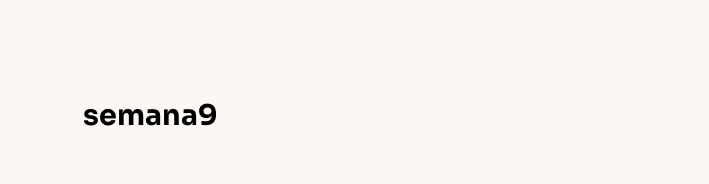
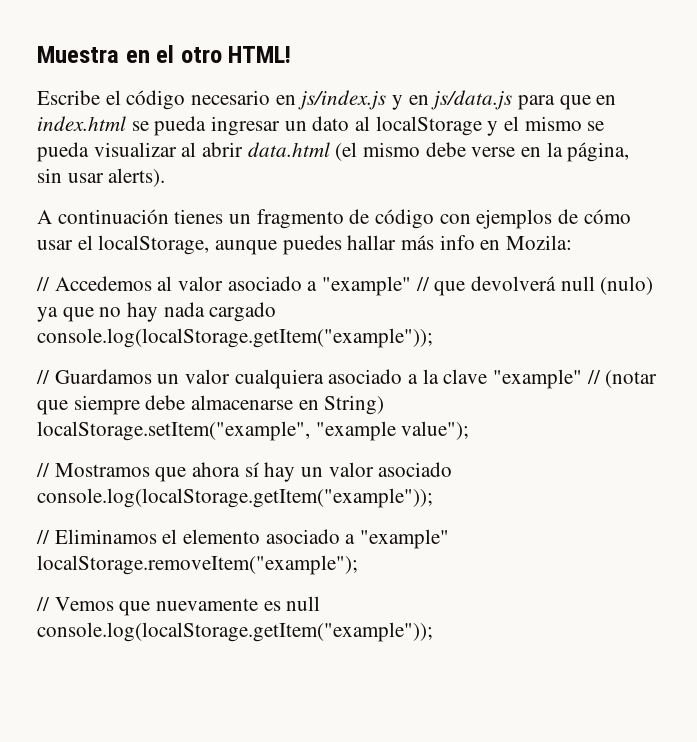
- semana9
+ Muestra en el otro HTML!
+ Escribe el código necesario en js/index.js y en js/data.js para que en index.html se pueda ingresar un dato al localStorage y el mismo se pueda visualizar al abrir data.html (el mismo debe verse en la página, sin usar alerts).
+ A continuación tienes un fragmento de código con ejemplos de cómo usar el localStorage, aunque puedes hallar más info en Mozila:
+ // Accedemos al valor asociado a "example" // que devolverá null (nulo) ya que no hay nada cargado console.log(localStorage.getItem("example"));
+ // Guardamos un valor cualquiera asociado a la clave "example" // (notar que siempre debe almacenarse en String) localStorage.setItem("example", "example value");
+ // Mostramos que ahora sí hay un valor asociado console.log(localStorage.getItem("example"));
+ // Eliminamos el elemento asociado a "example" localStorage.removeItem("example");
+ // Vemos que nuevamente es null console.log(localStorage.getItem("example"));

